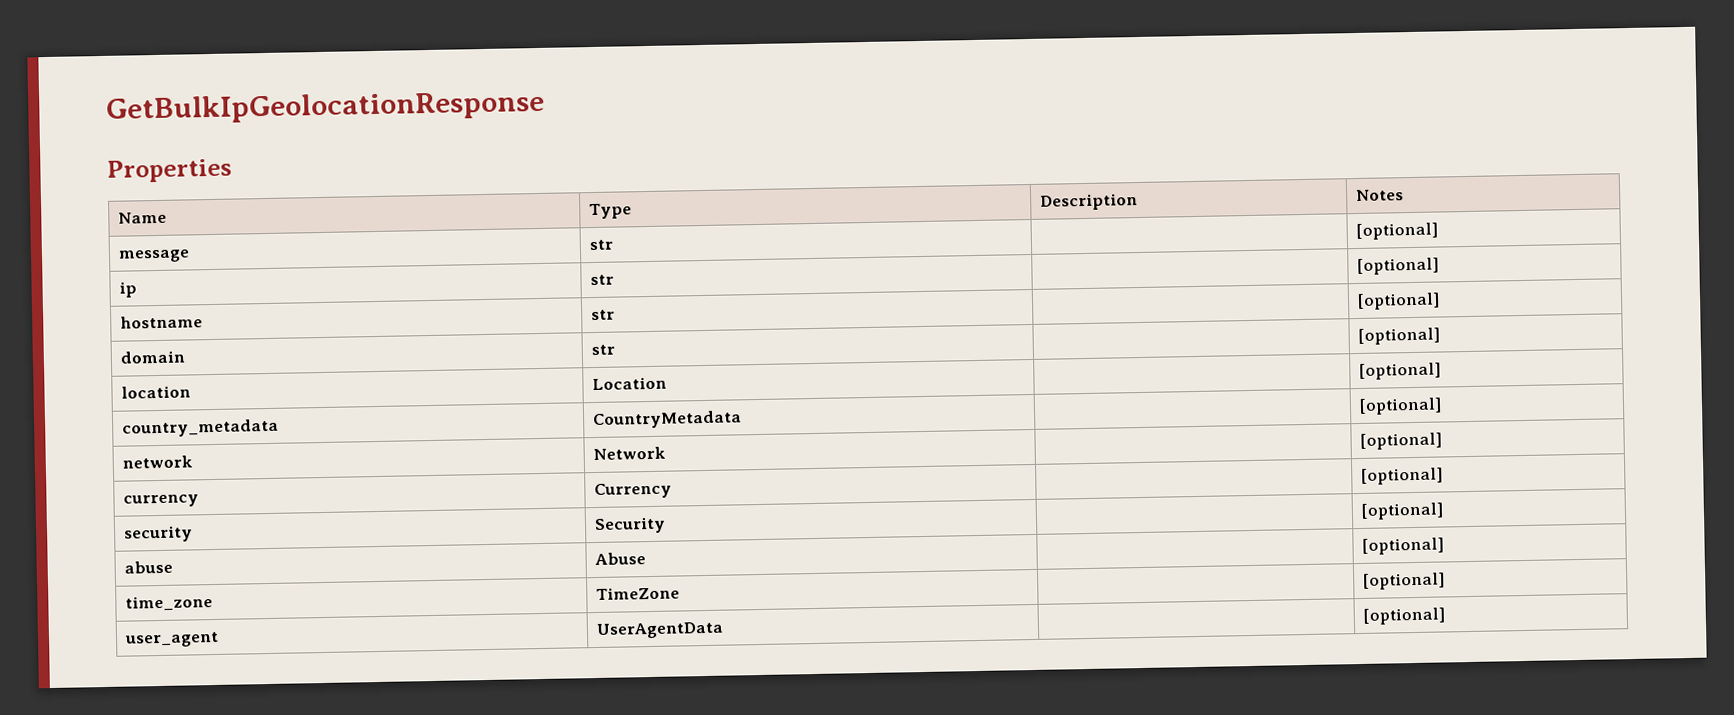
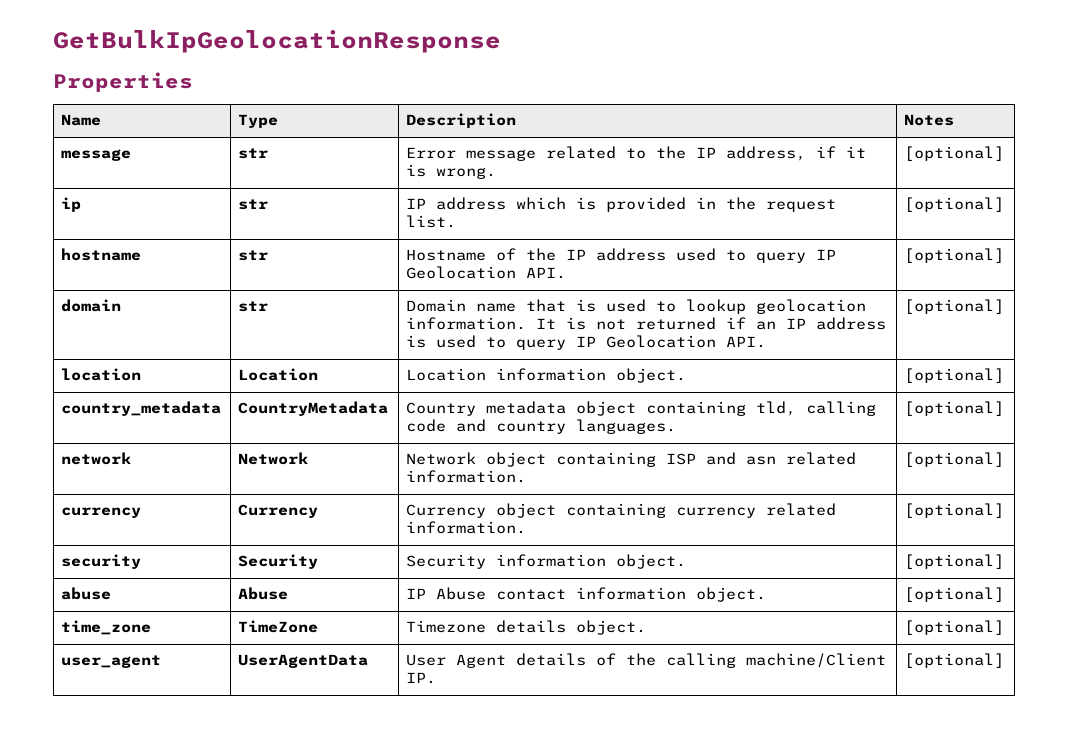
- message | str | | [optional]
- ip | str | | [optional]
- hostname | str | | [optional]
- domain | str | | [optional]
+ message | str | Error message related to the IP address, if it is wrong. | [optional]
+ ip | str | IP address which is provided in the request list. | [optional]
+ hostname | str | Hostname of the IP address used to query IP Geolocation API. | [optional]
+ domain | str | Domain name that is used to lookup geolocation information. It is not returned if an IP address is used to query IP Geolocation API. | [optional]
- location | Location | | [optional]
+ location | Location | Location information object. | [optional]
- country_metadata | CountryMetadata | | [optional]
- network | Network | | [optional]
- currency | Currency | | [optional]
+ country_metadata | CountryMetadata | Country metadata object containing tld, calling code and country languages. | [optional]
+ network | Network | Network object containing ISP and asn related information. | [optional]
+ currency | Currency | Currency object containing currency related information. | [optional]
- security | Security | | [optional]
+ security | Security | Security information object. | [optional]
- abuse | Abuse | | [optional]
+ abuse | Abuse | IP Abuse contact information object. | [optional]
- time_zone | TimeZone | | [optional]
+ time_zone | TimeZone | Timezone details object. | [optional]
- user_agent | UserAgentData | | [optional]
+ user_agent | UserAgentData | User Agent details of the calling machine/Client IP. | [optional]

